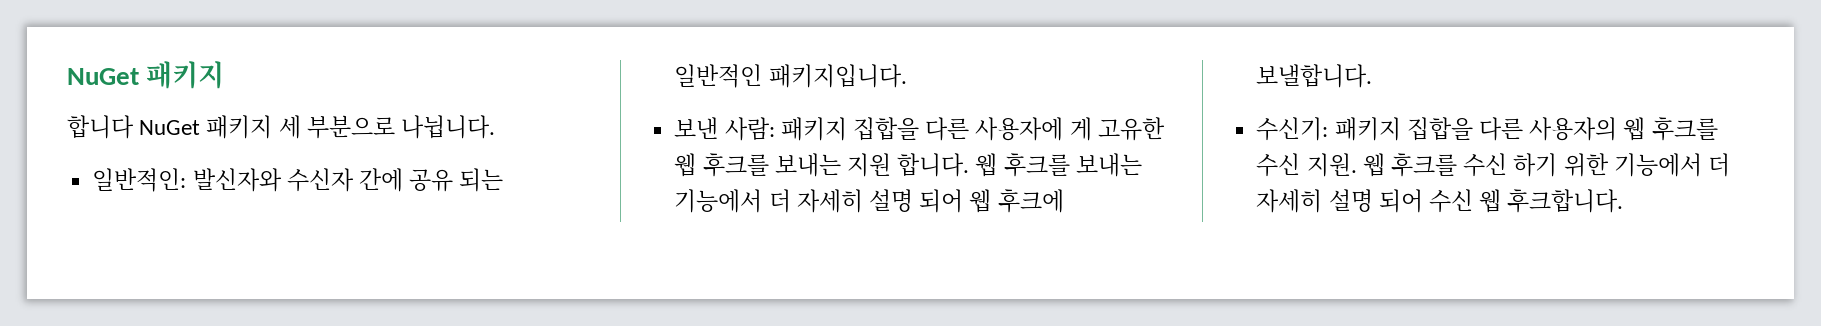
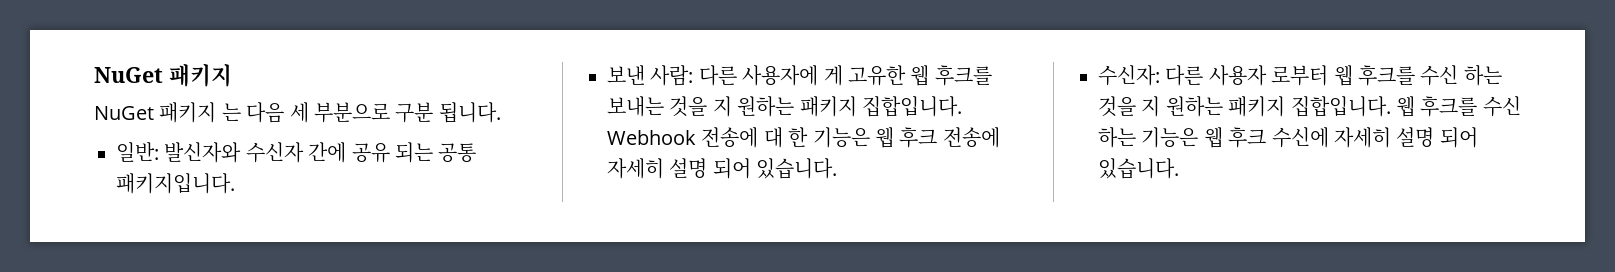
- 합니다 NuGet 패키지 세 부분으로 나뉩니다.
- 일반적인: 발신자와 수신자 간에 공유 되는 일반적인 패키지입니다.
+ NuGet 패키지 는 다음 세 부분으로 구분 됩니다.
+ 일반: 발신자와 수신자 간에 공유 되는 공통 패키지입니다.
- 보낸 사람: 패키지 집합을 다른 사용자에 게 고유한 웹 후크를 보내는 지원 합니다. 웹 후크를 보내는 기능에서 더 자세히 설명 되어 웹 후크에 보낼합니다.
- 수신기: 패키지 집합을 다른 사용자의 웹 후크를 수신 지원. 웹 후크를 수신 하기 위한 기능에서 더 자세히 설명 되어 수신 웹 후크합니다.
+ 보낸 사람: 다른 사용자에 게 고유한 웹 후크를 보내는 것을 지 원하는 패키지 집합입니다. Webhook 전송에 대 한 기능은 웹 후크 전송에 자세히 설명 되어 있습니다.
+ 수신자: 다른 사용자 로부터 웹 후크를 수신 하는 것을 지 원하는 패키지 집합입니다. 웹 후크를 수신 하는 기능은 웹 후크 수신에 자세히 설명 되어 있습니다.

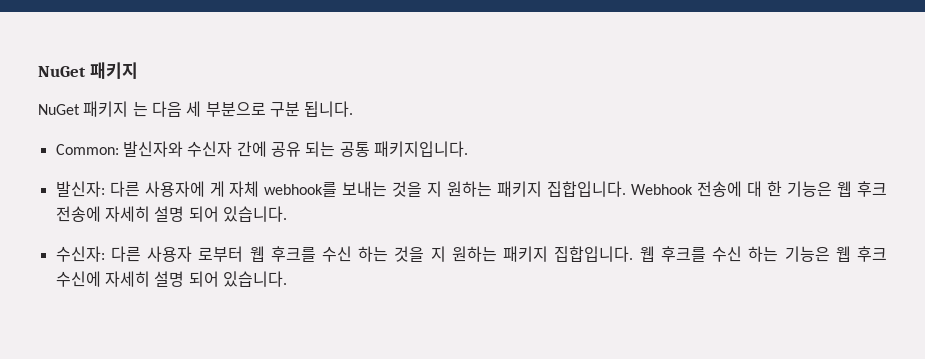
- 일반: 발신자와 수신자 간에 공유 되는 공통 패키지입니다.
+ Common: 발신자와 수신자 간에 공유 되는 공통 패키지입니다.
- 보낸 사람: 다른 사용자에 게 고유한 웹 후크를 보내는 것을 지 원하는 패키지 집합입니다.
+ 발신자: 다른 사용자에 게 자체 webhook를 보내는 것을 지 원하는 패키지 집합입니다.

